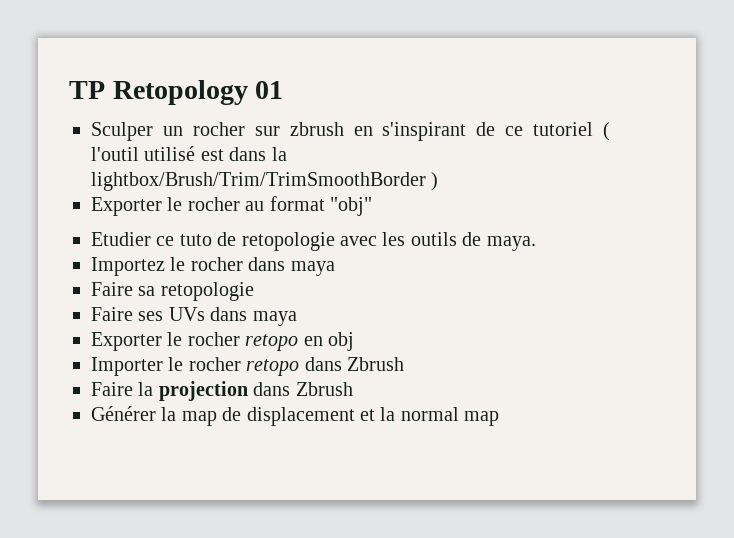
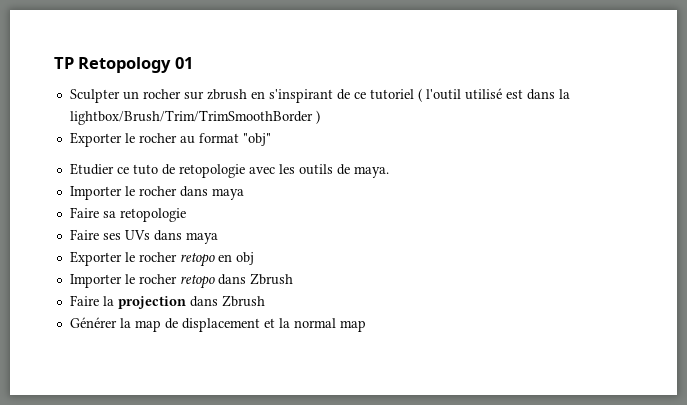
- Sculper un rocher sur zbrush en s'inspirant de ce tutoriel ( l'outil utilisé est dans la lightbox/Brush/Trim/TrimSmoothBorder )
+ Sculpter un rocher sur zbrush en s'inspirant de ce tutoriel ( l'outil utilisé est dans la lightbox/Brush/Trim/TrimSmoothBorder )
- Importez le rocher dans maya
+ Importer le rocher dans maya

